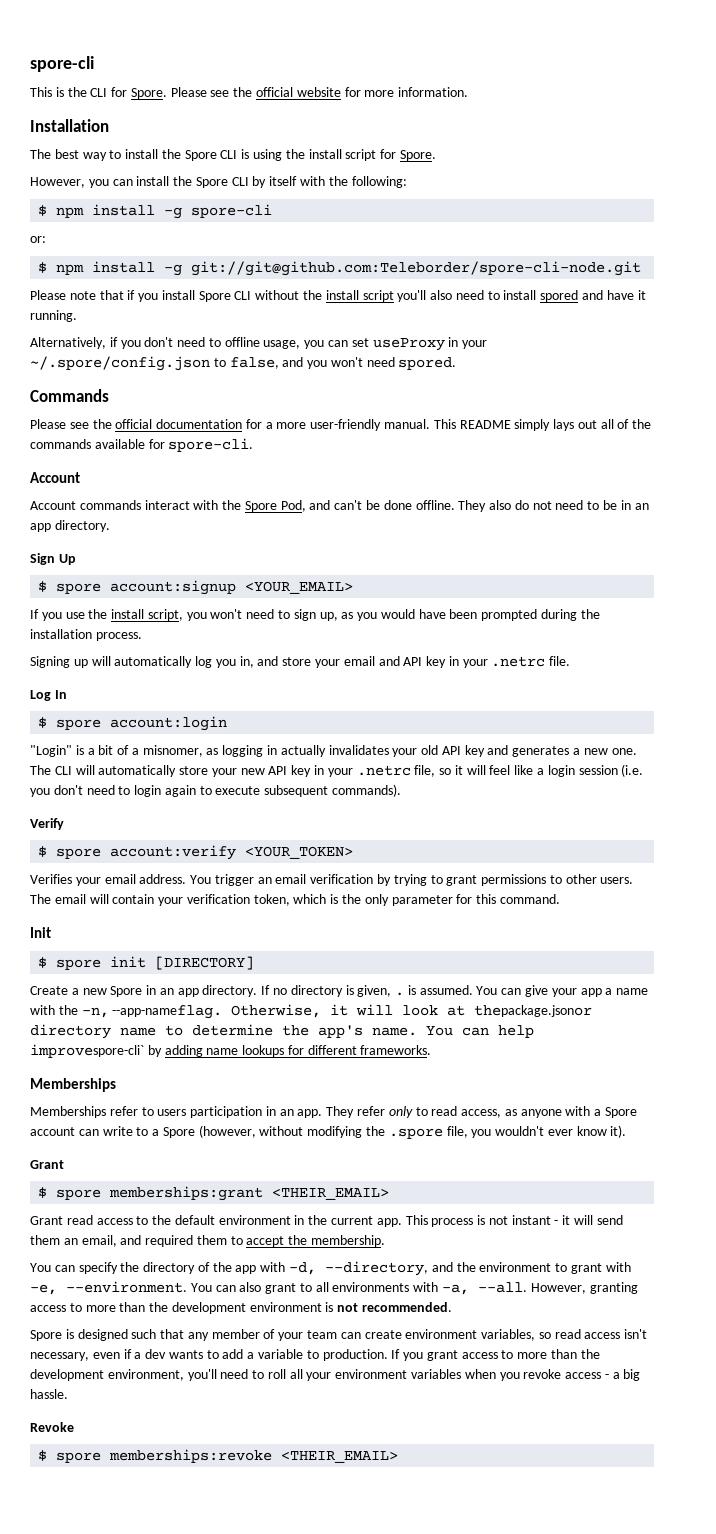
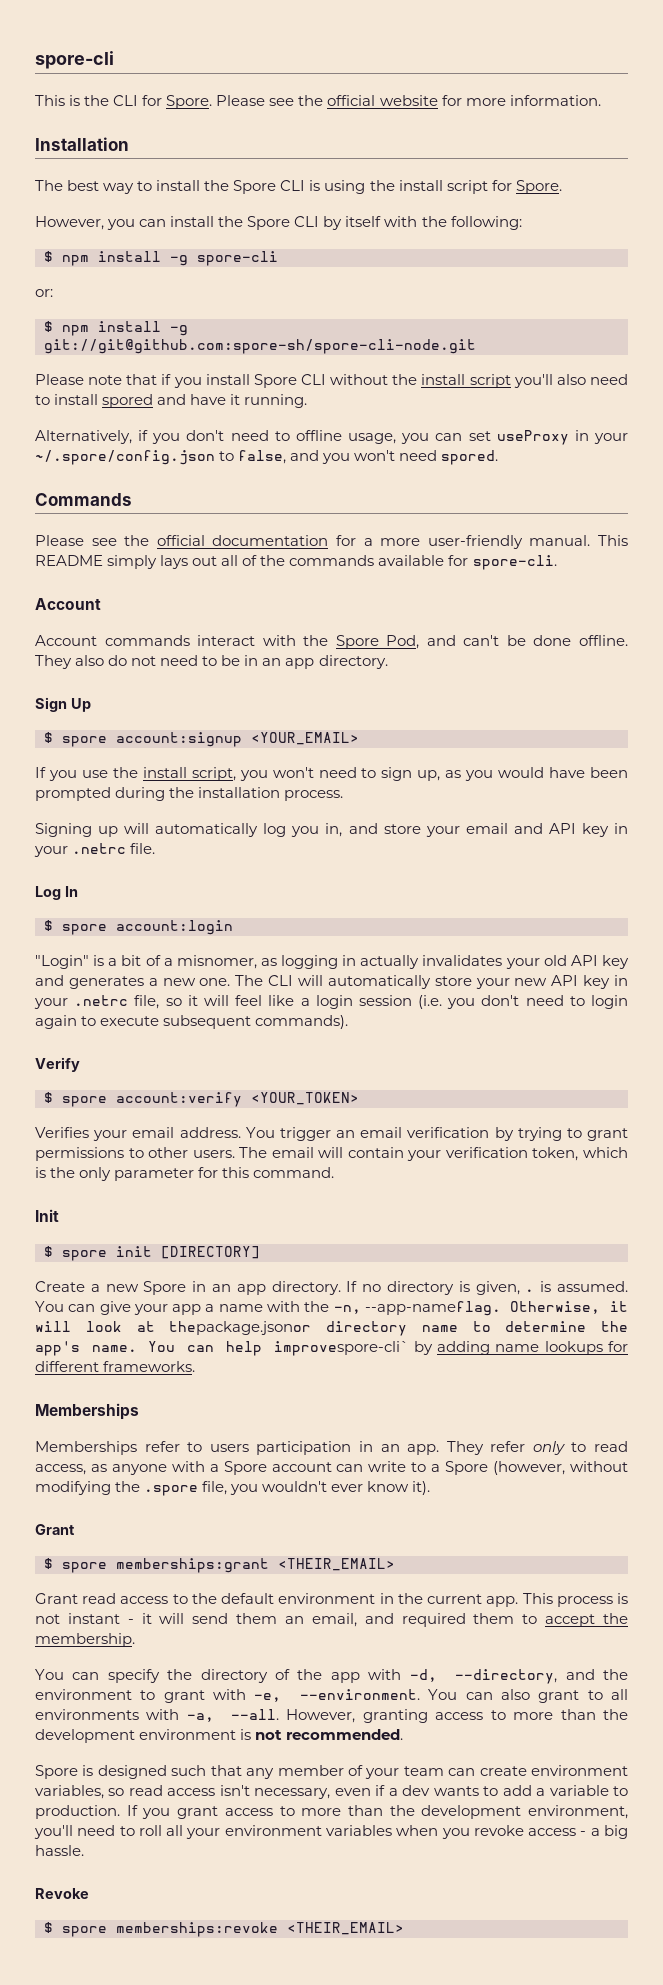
- $ npm install -g git://git@github.com:Teleborder/spore-cli-node.git
+ $ npm install -g git://git@github.com:spore-sh/spore-cli-node.git

